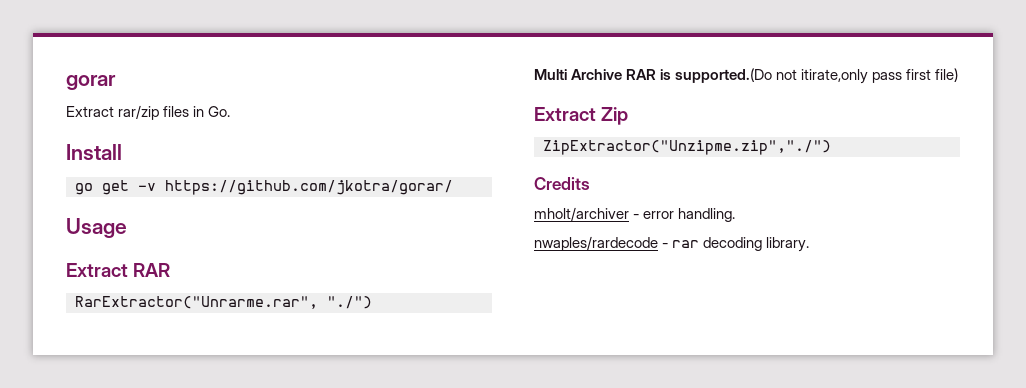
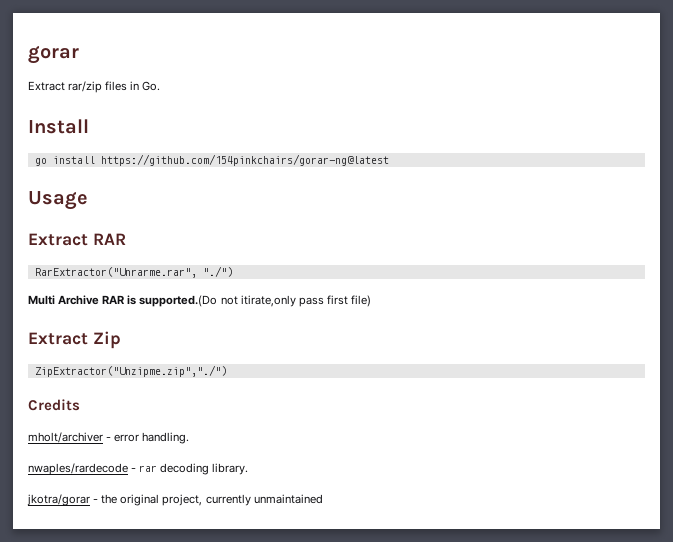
- go get -v https://github.com/jkotra/gorar/
+ go install https://github.com/154pinkchairs/gorar-ng@latest
+ jkotra/gorar - the original project, currently unmaintained

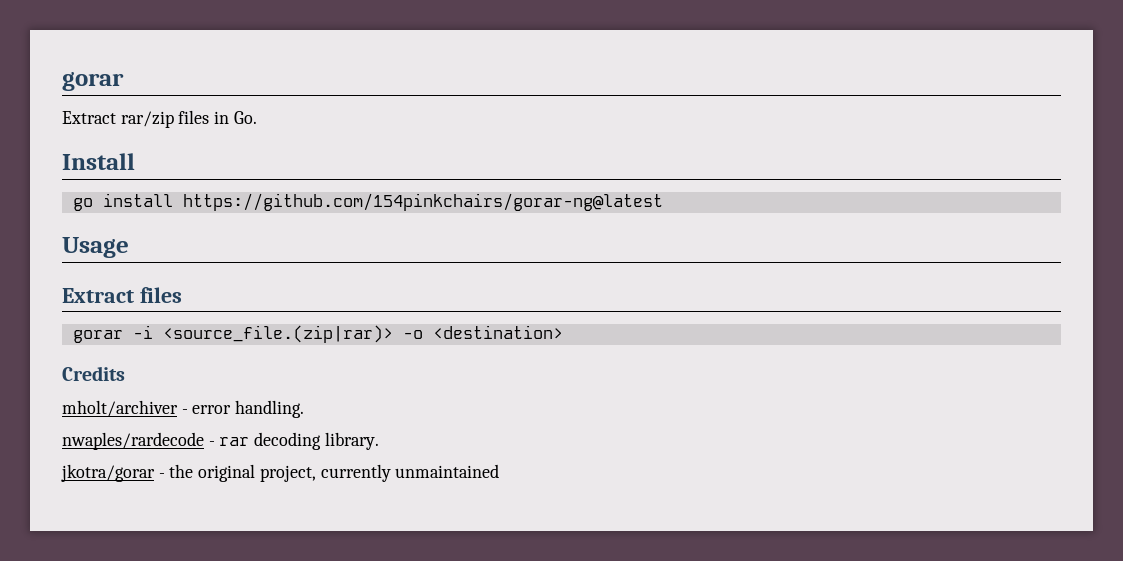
- Extract RAR
- RarExtractor("Unrarme.rar", "./")
- Multi Archive RAR is supported.(Do not itirate,only pass first file)
- Extract Zip
- ZipExtractor("Unzipme.zip","./")
+ Extract files
+ gorar -i <source_file.(zip|rar)> -o <destination>

